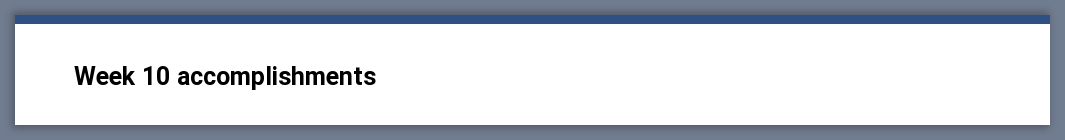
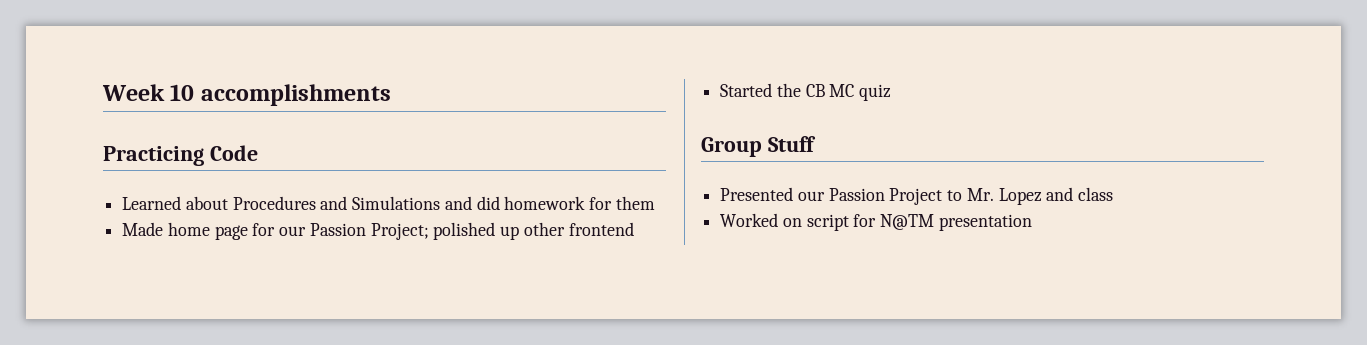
+ Practicing Code
+ Learned about Procedures and Simulations and did homework for them
+ Made home page for our Passion Project; polished up other frontend
+ Started the CB MC quiz
+ Group Stuff
+ Presented our Passion Project to Mr. Lopez and class
+ Worked on script for N@TM presentation

